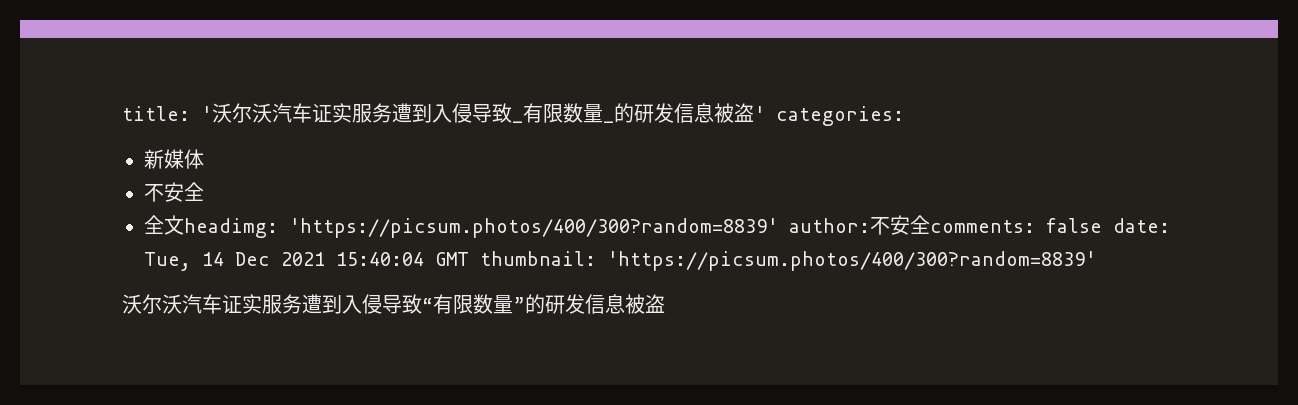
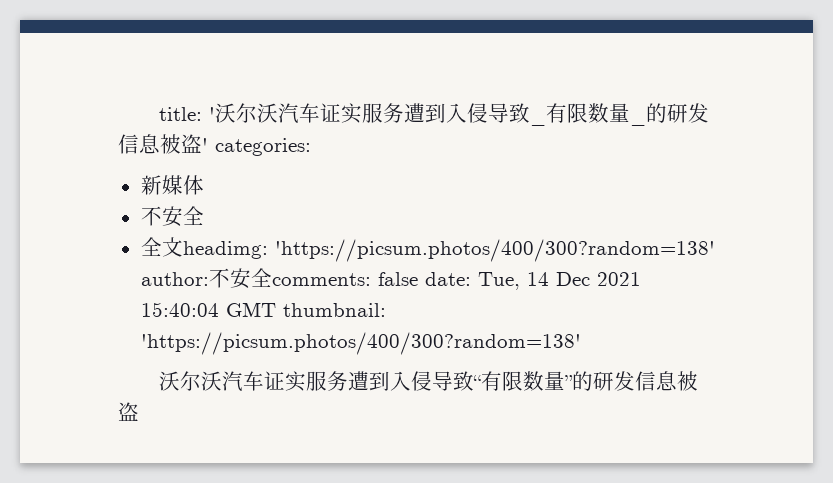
- 全文headimg: 'https://picsum.photos/400/300?random=8839' author:不安全comments: false date: Tue, 14 Dec 2021 15:40:04 GMT thumbnail: 'https://picsum.photos/400/300?random=8839'
+ 全文headimg: 'https://picsum.photos/400/300?random=138' author:不安全comments: false date: Tue, 14 Dec 2021 15:40:04 GMT thumbnail: 'https://picsum.photos/400/300?random=138'

